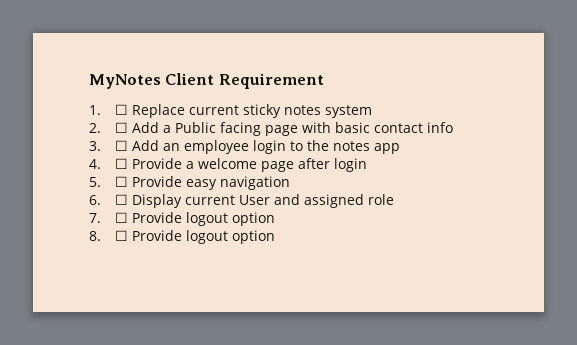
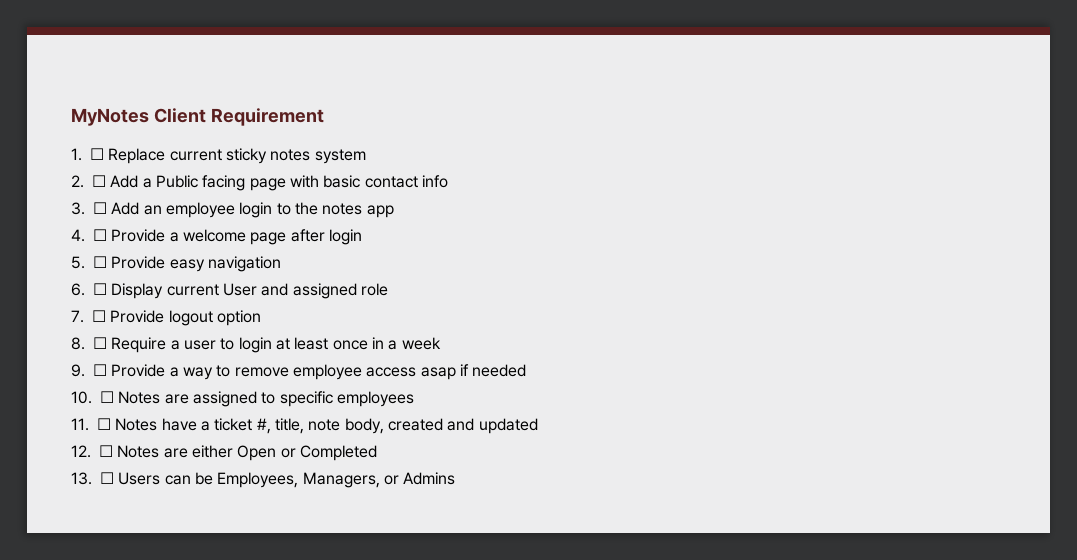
- 8. ☐ Provide logout option
+ 8. ☐ Require a user to login at least once in a week
+ 9. ☐ Provide a way to remove employee access asap if needed
+ 10. ☐ Notes are assigned to specific employees
+ 11. ☐ Notes have a ticket #, title, note body, created and updated
+ 12. ☐ Notes are either Open or Completed
+ 13. ☐ Users can be Employees, Managers, or Admins

